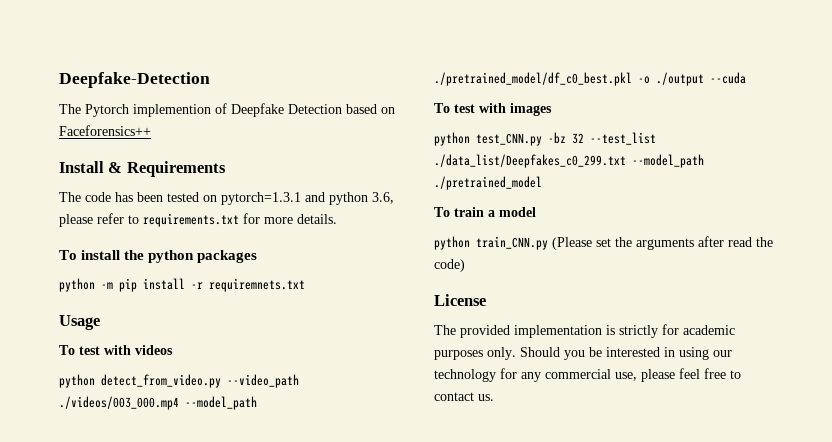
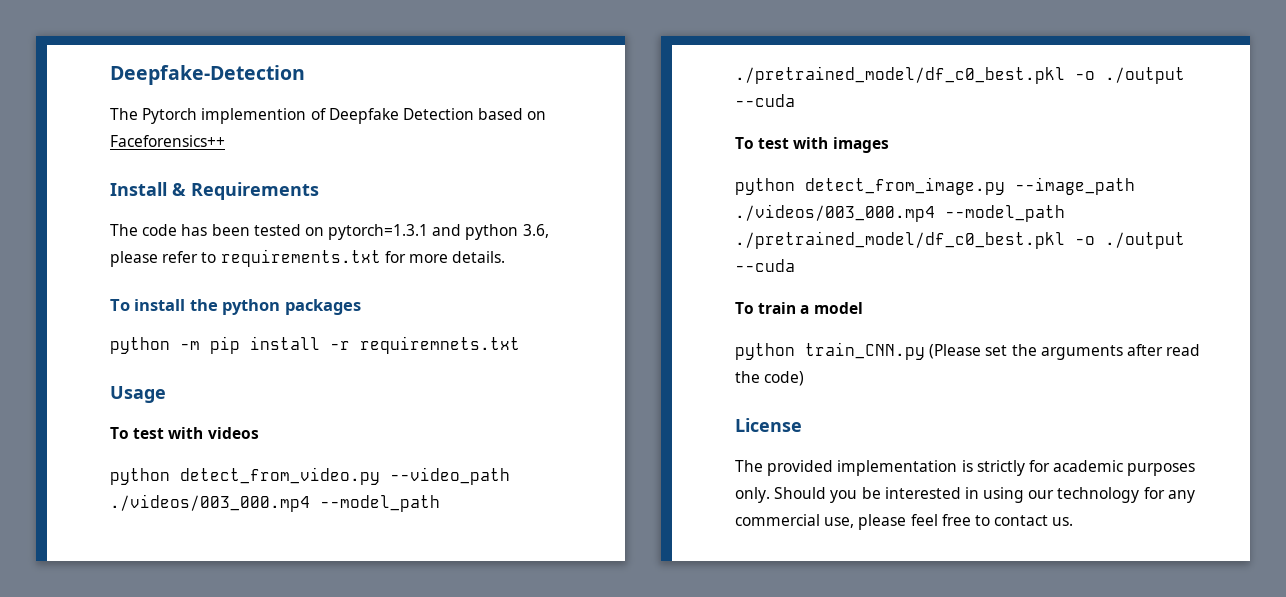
- python test_CNN.py -bz 32 --test_list ./data_list/Deepfakes_c0_299.txt --model_path ./pretrained_model
+ python detect_from_image.py --image_path ./videos/003_000.mp4 --model_path ./pretrained_model/df_c0_best.pkl -o ./output --cuda

